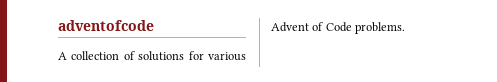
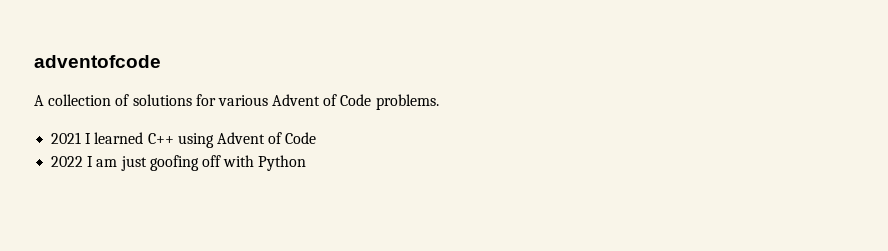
+ 2021 I learned C++ using Advent of Code
+ 2022 I am just goofing off with Python

